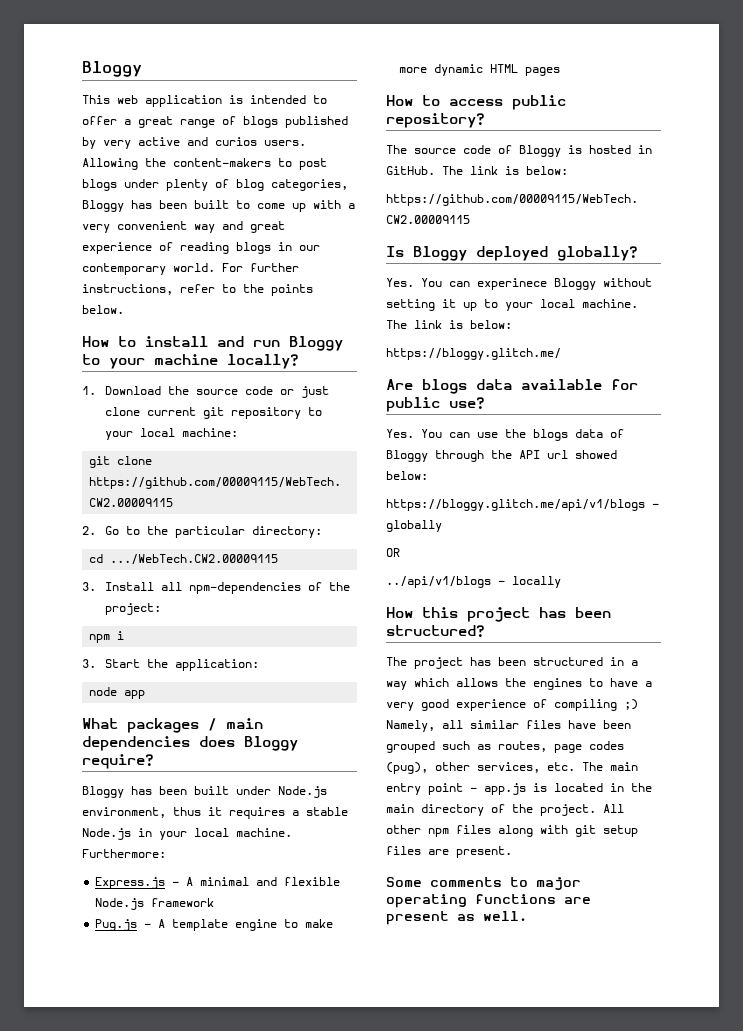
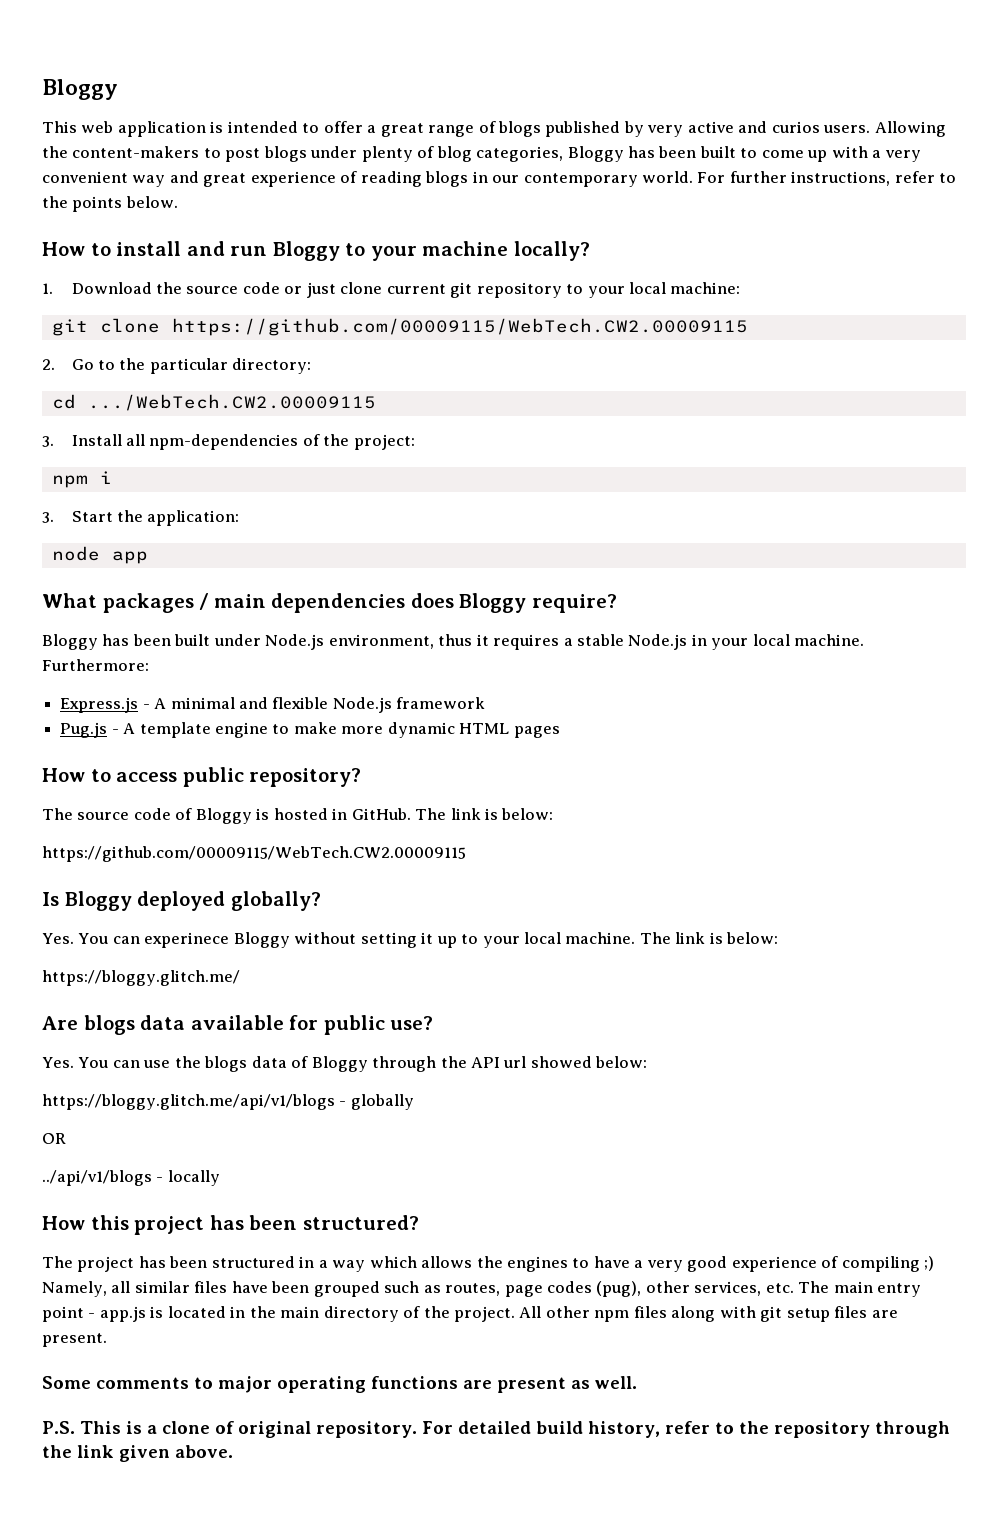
+ P.S. This is a clone of original repository. For detailed build history, refer to the repository through the link given above.

